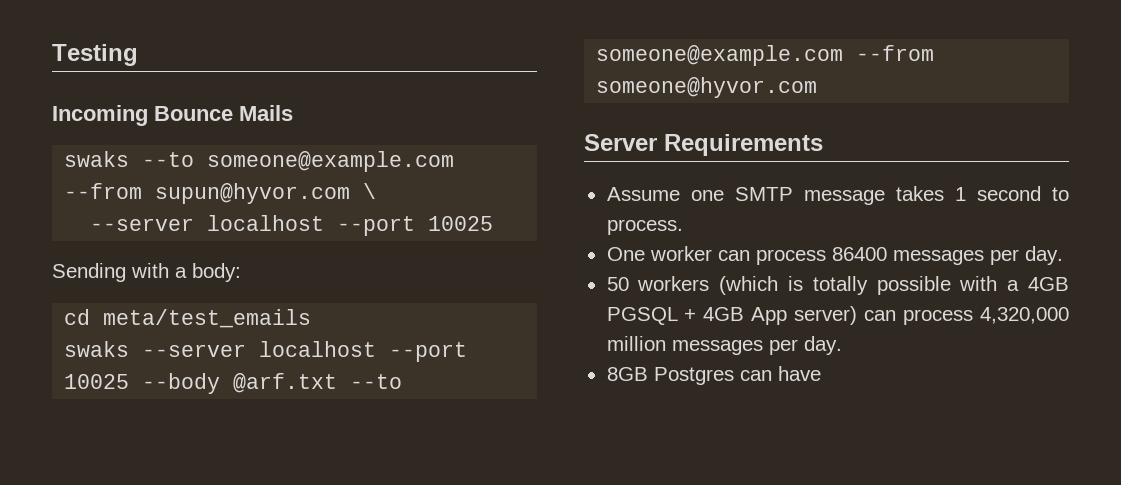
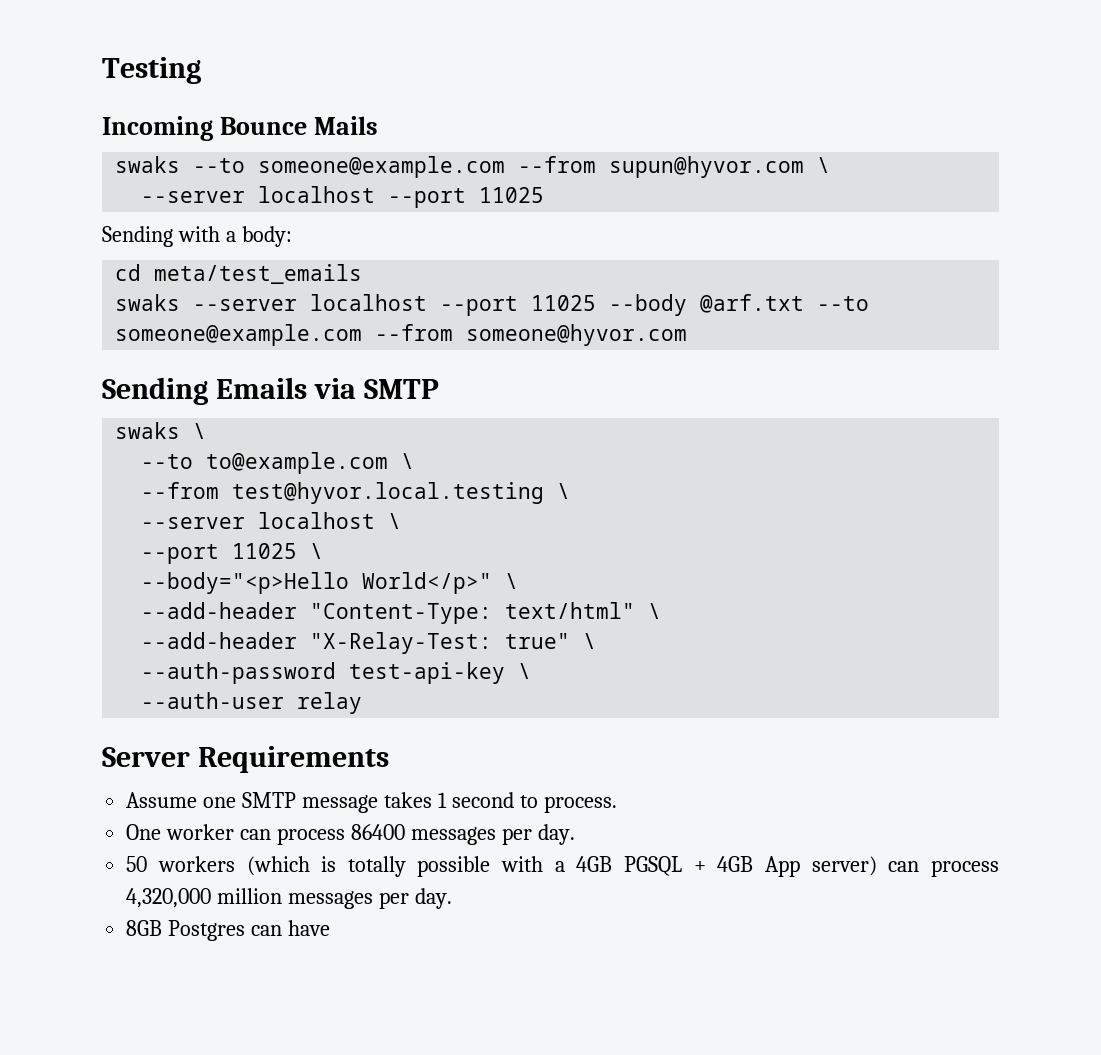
  swaks --to someone@example.com --from supun@hyvor.com \
- --server localhost --port 10025
+ --server localhost --port 11025
- swaks --server localhost --port 10025 --body @arf.txt --to someone@example.com --from someone@hyvor.com
+ swaks --server localhost --port 11025 --body @arf.txt --to someone@example.com --from someone@hyvor.com
+ Sending Emails via SMTP
+ swaks \
+ --to to@example.com \
+ --from test@hyvor.local.testing \
+ --server localhost \
+ --port 11025 \
+ --body="<p>Hello World</p>" \
+ --add-header "Content-Type: text/html" \
+ --add-header "X-Relay-Test: true" \
+ --auth-password test-api-key \
+ --auth-user relay

